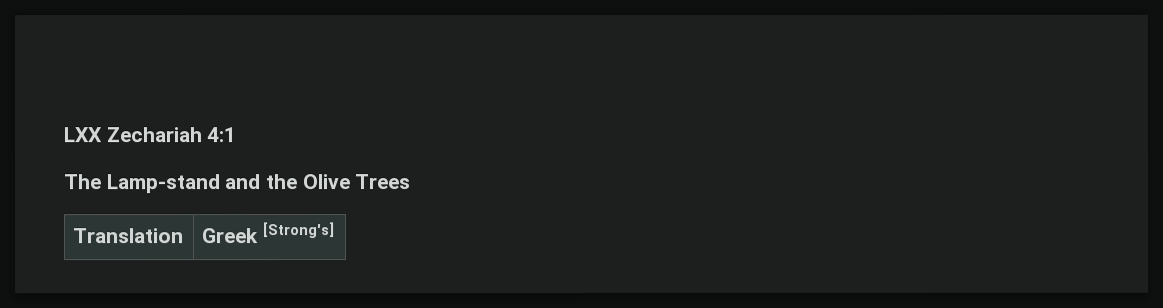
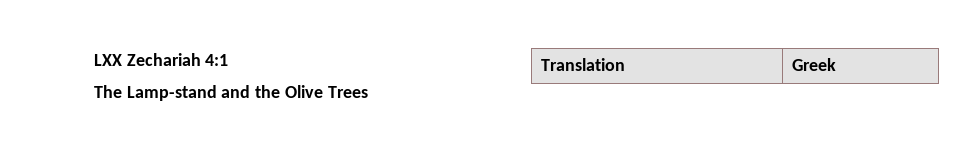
- Translation | Greek [Strong's]
+ Translation | Greek

